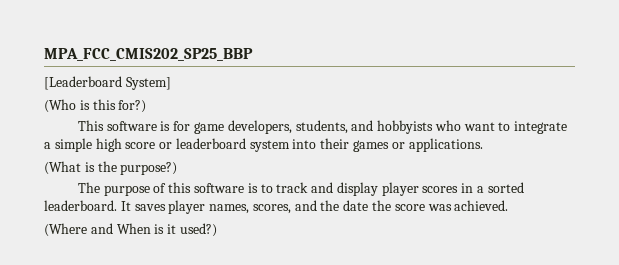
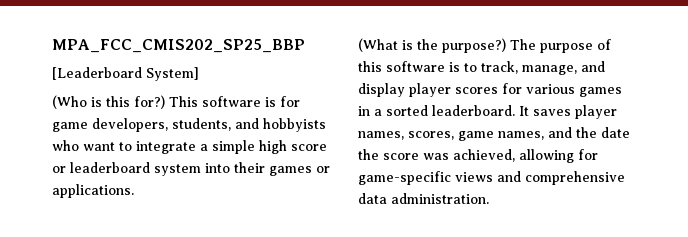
- (Who is this for?)
- This software is for game developers, students, and hobbyists who want to integrate a simple high score or leaderboard system into their games or applications.
+ (Who is this for?) This software is for game developers, students, and hobbyists who want to integrate a simple high score or leaderboard system into their games or applications.
- (What is the purpose?)
- The purpose of this software is to track and display player scores in a sorted leaderboard.
+ (What is the purpose?) The purpose of this software is to track, manage, and display player scores for various games in a sorted leaderboard.
- It saves player names, scores, and the date the score was achieved.
- (Where and When is it used?)
+ It saves player names, scores, game names, and the date the score was achieved, allowing for game-specific views and comprehensive data administration.

